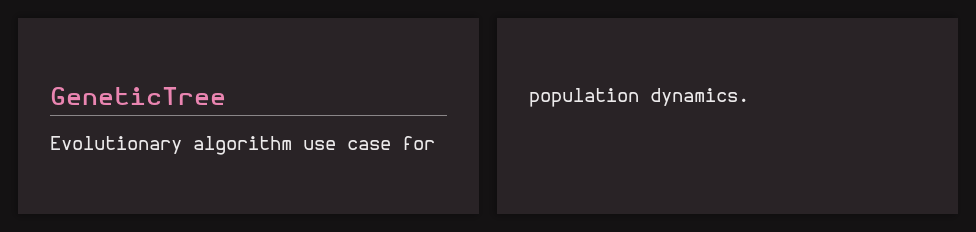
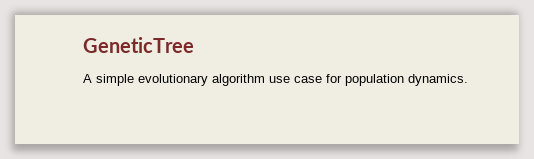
- Evolutionary algorithm use case for population dynamics.
+ A simple evolutionary algorithm use case for population dynamics.

